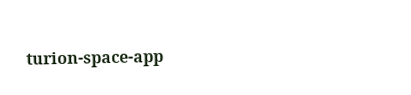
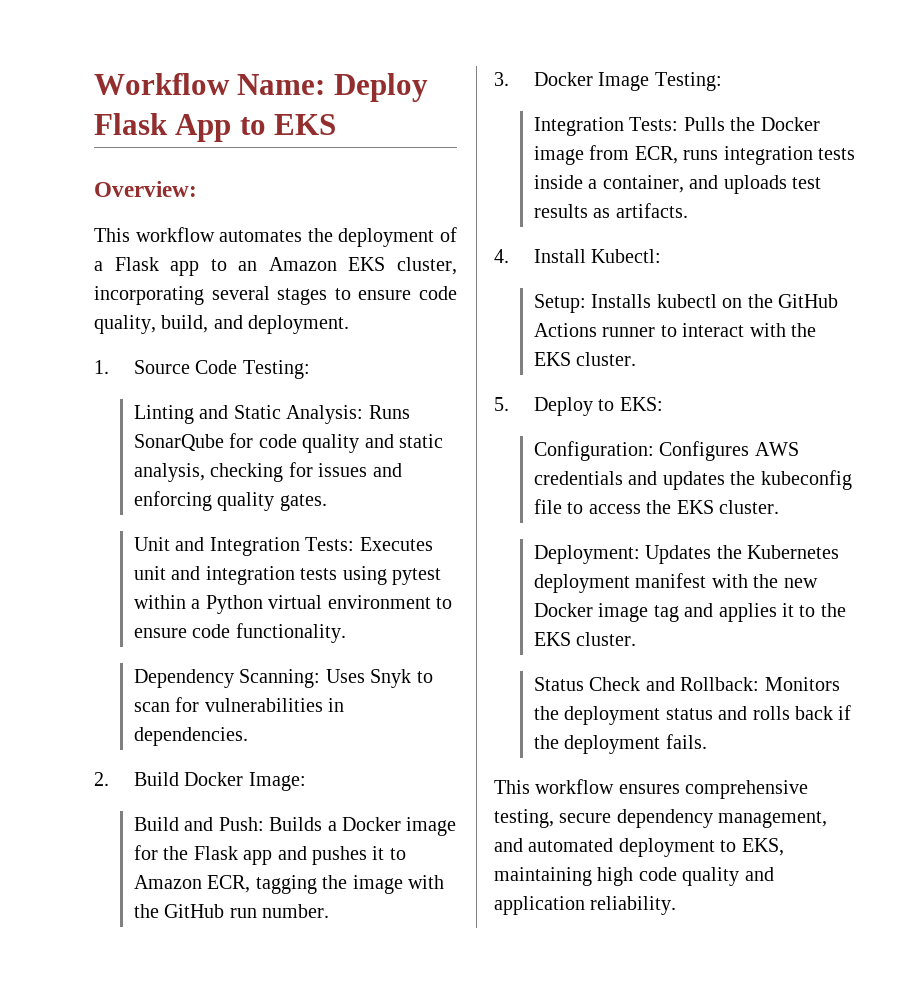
- turion-space-app
+ Workflow Name: Deploy Flask App to EKS
+ Overview:
+ This workflow automates the deployment of a Flask app to an Amazon EKS cluster, incorporating several stages to ensure code quality, build, and deployment.
+ 1. Source Code Testing:
+ Linting and Static Analysis: Runs SonarQube for code quality and static analysis, checking for issues and enforcing quality gates.
+ Unit and Integration Tests: Executes unit and integration tests using pytest within a Python virtual environment to ensure code functionality.
+ Dependency Scanning: Uses Snyk to scan for vulnerabilities in dependencies.
+ 2. Build Docker Image:
+ Build and Push: Builds a Docker image for the Flask app and pushes it to Amazon ECR, tagging the image with the GitHub run number.
+ 3. Docker Image Testing:
+ Integration Tests: Pulls the Docker image from ECR, runs integration tests inside a container, and uploads test results as artifacts.
+ 4. Install Kubectl:
+ Setup: Installs kubectl on the GitHub Actions runner to interact with the EKS cluster.
+ 5. Deploy to EKS:
+ Configuration: Configures AWS credentials and updates the kubeconfig file to access the EKS cluster.
+ Deployment: Updates the Kubernetes deployment manifest with the new Docker image tag and applies it to the EKS cluster.
+ Status Check and Rollback: Monitors the deployment status and rolls back if the deployment fails.
+ This workflow ensures comprehensive testing, secure dependency management, and automated deployment to EKS, maintaining high code quality and application reliability.

